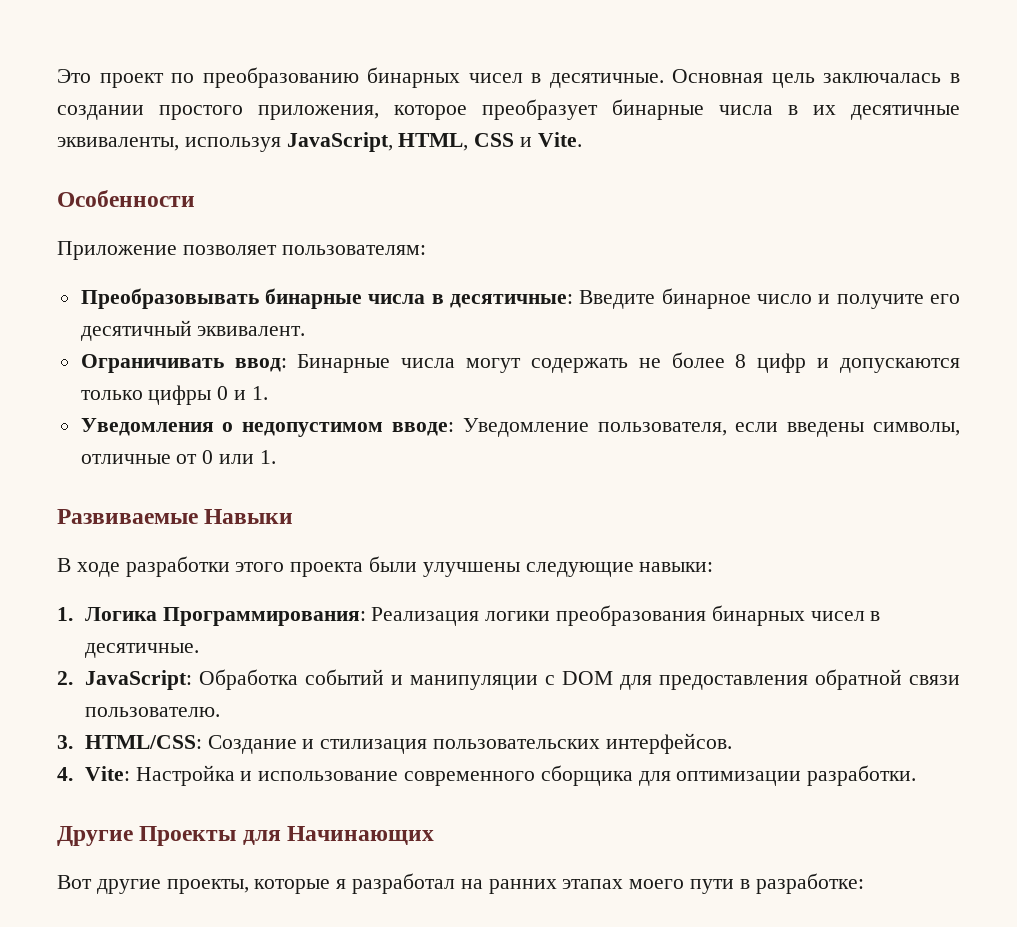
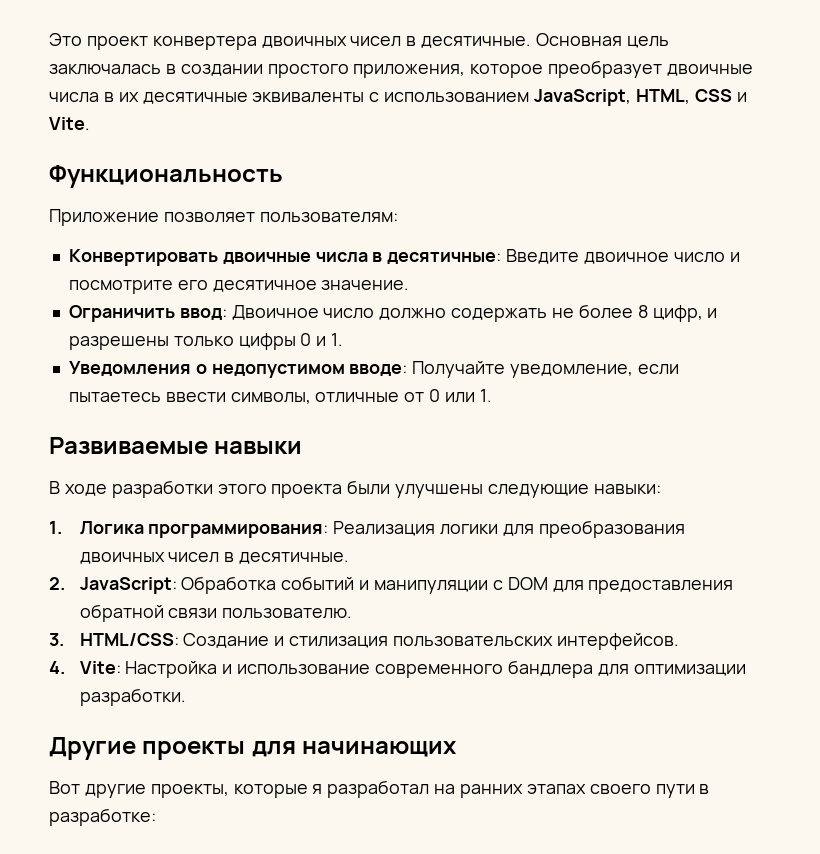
- Это проект по преобразованию бинарных чисел в десятичные.
+ Это проект конвертера двоичных чисел в десятичные.
- Основная цель заключалась в создании простого приложения, которое преобразует бинарные числа в их десятичные эквиваленты, используя JavaScript, HTML, CSS и Vite.
+ Основная цель заключалась в создании простого приложения, которое преобразует двоичные числа в их десятичные эквиваленты с использованием JavaScript, HTML, CSS и Vite.
- Особенности
+ Функциональность
- Преобразовывать бинарные числа в десятичные: Введите бинарное число и получите его десятичный эквивалент.
- Ограничивать ввод: Бинарные числа могут содержать не более 8 цифр и допускаются только цифры 0 и 1.
+ Конвертировать двоичные числа в десятичные: Введите двоичное число и посмотрите его десятичное значение.
+ Ограничить ввод: Двоичное число должно содержать не более 8 цифр, и разрешены только цифры 0 и 1.
- Уведомления о недопустимом вводе: Уведомление пользователя, если введены символы, отличные от 0 или 1.
+ Уведомления о недопустимом вводе: Получайте уведомление, если пытаетесь ввести символы, отличные от 0 или 1.
- Развиваемые Навыки
+ Развиваемые навыки
- 1. Логика Программирования: Реализация логики преобразования бинарных чисел в десятичные.
+ 1. Логика программирования: Реализация логики для преобразования двоичных чисел в десятичные.
- 4. Vite: Настройка и использование современного сборщика для оптимизации разработки.
+ 4. Vite: Настройка и использование современного бандлера для оптимизации разработки.
- Другие Проекты для Начинающих
+ Другие проекты для начинающих
- Вот другие проекты, которые я разработал на ранних этапах моего пути в разработке:
+ Вот другие проекты, которые я разработал на ранних этапах своего пути в разработке:

